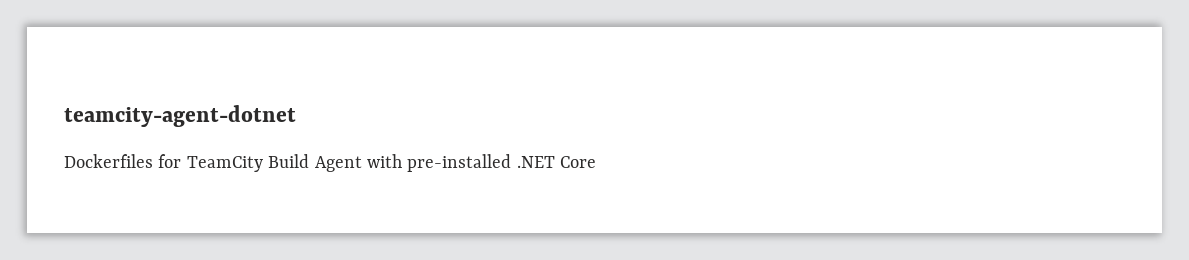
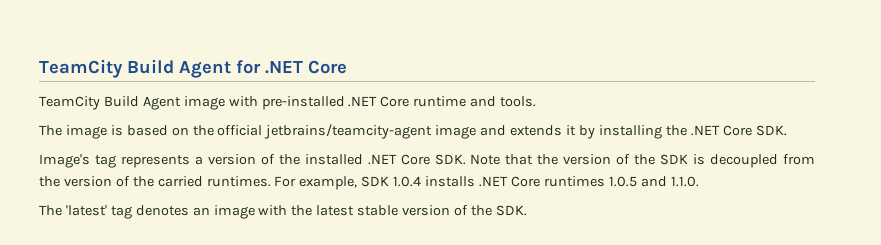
- teamcity-agent-dotnet
- Dockerfiles for TeamCity Build Agent with pre-installed .NET Core
+ TeamCity Build Agent for .NET Core
+ TeamCity Build Agent image with pre-installed .NET Core runtime and tools.
+ The image is based on the official jetbrains/teamcity-agent image and extends it by installing the .NET Core SDK.
+ Image's tag represents a version of the installed .NET Core SDK. Note that the version of the SDK is decoupled from the version of the carried runtimes. For example, SDK 1.0.4 installs .NET Core runtimes 1.0.5 and 1.1.0.
+ The 'latest' tag denotes an image with the latest stable version of the SDK.

